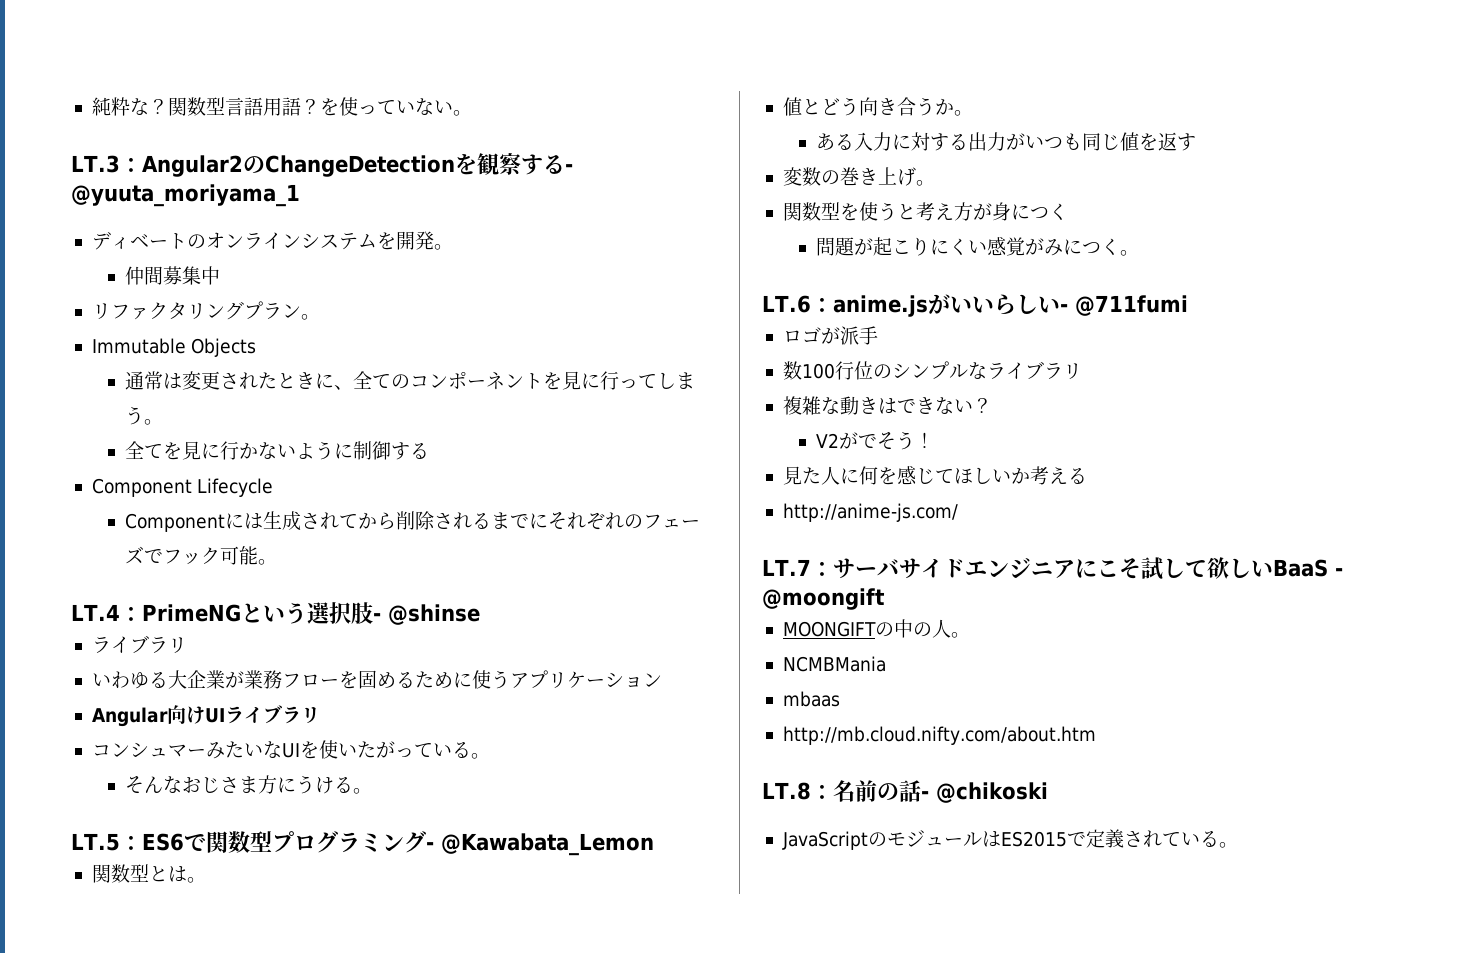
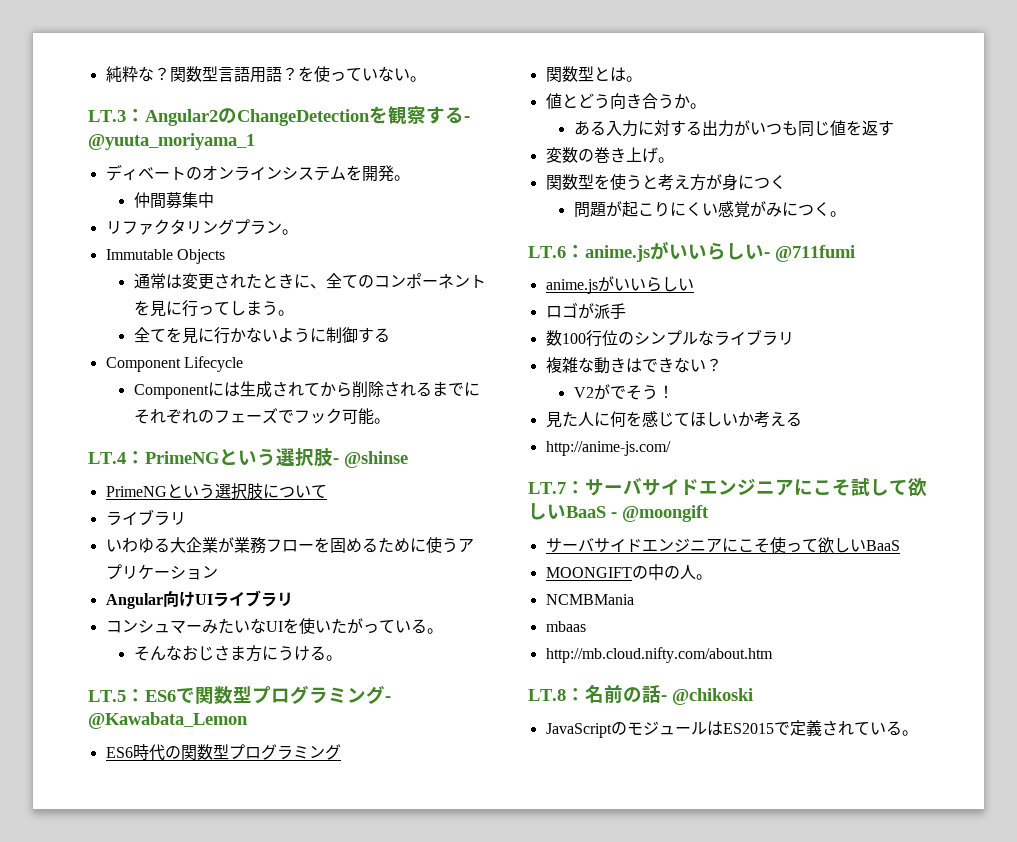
+ PrimeNGという選択肢について
+ ES6時代の関数型プログラミング
  LT.6：anime.jsがいいらしい- @711fumi
+ anime.jsがいいらしい
+ サーバサイドエンジニアにこそ使って欲しいBaaS

